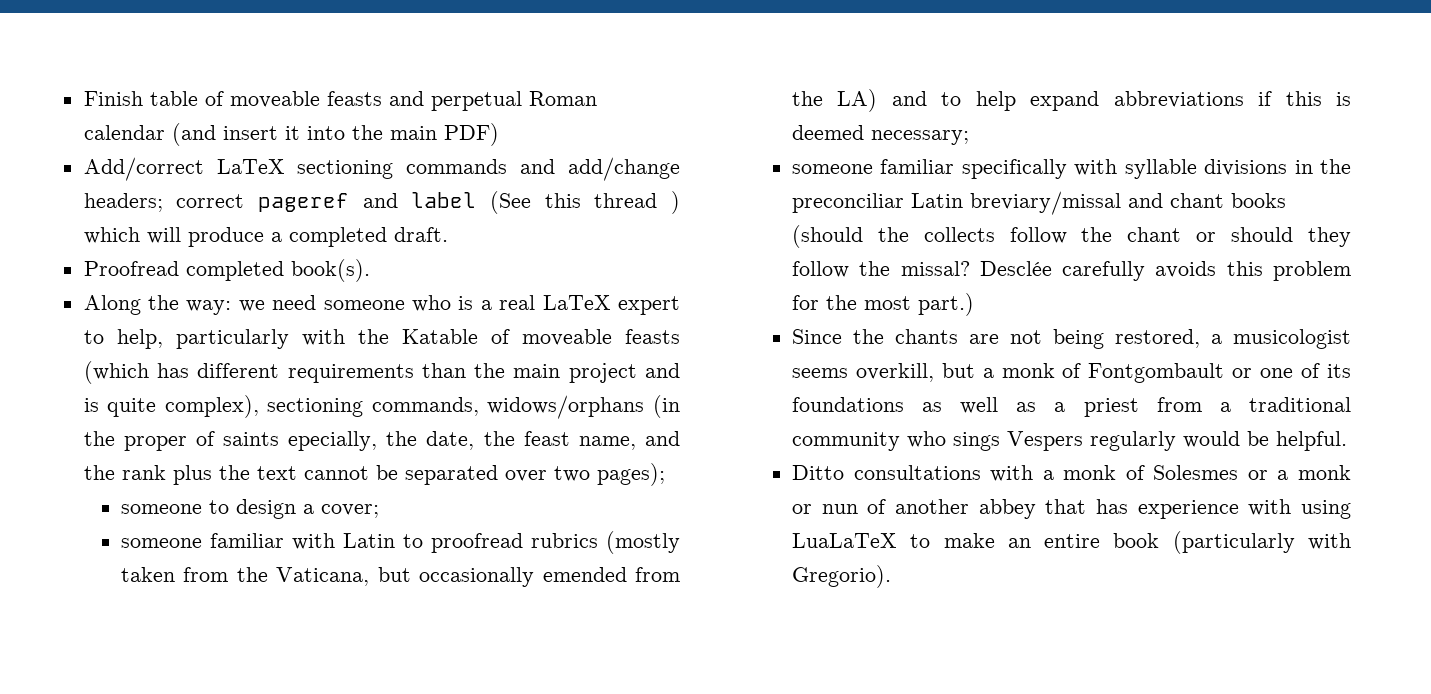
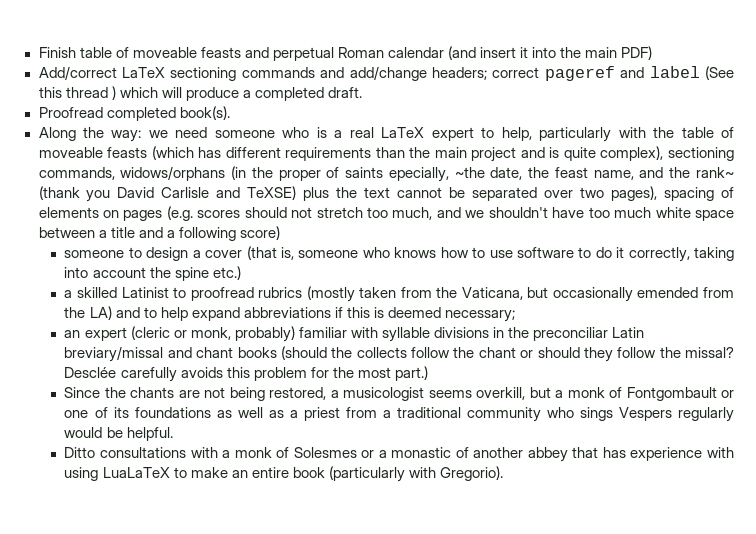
- we need someone who is a real LaTeX expert to help, particularly with the Katable of moveable feasts (which has different requirements than the main project and is quite complex), sectioning commands, widows/orphans (in the proper of saints epecially, the date, the feast name, and the rank plus the text cannot be separated over two pages);
- someone to design a cover;
- someone familiar with Latin to proofread rubrics (mostly taken from the Vaticana, but occasionally emended from the LA) and to help expand abbreviations if this is deemed necessary;
+ we need someone who is a real LaTeX expert to help, particularly with the table of moveable feasts (which has different requirements than the main project and is quite complex), sectioning commands, widows/orphans (in the proper of saints epecially, ~the date, the feast name, and the rank~ (thank you David Carlisle and TeXSE) plus the text cannot be separated over two pages), spacing of elements on pages (e.g. scores should not stretch too much, and we shouldn't have too much white space between a title and a following score)
+ someone to design a cover (that is, someone who knows how to use software to do it correctly, taking into account the spine etc.)
+ a skilled Latinist to proofread rubrics (mostly taken from the Vaticana, but occasionally emended from the LA) and to help expand abbreviations if this is deemed necessary;
- someone familiar specifically with syllable divisions in the preconciliar Latin breviary/missal and chant books (should the collects follow the chant or should they follow the missal?
+ an expert (cleric or monk, probably) familiar with syllable divisions in the preconciliar Latin breviary/missal and chant books (should the collects follow the chant or should they follow the missal?
- Ditto consultations with a monk of Solesmes or a monk or nun of another abbey that has experience with using LuaLaTeX to make an entire book (particularly with Gregorio).
+ Ditto consultations with a monk of Solesmes or a monastic of another abbey that has experience with using LuaLaTeX to make an entire book (particularly with Gregorio).

